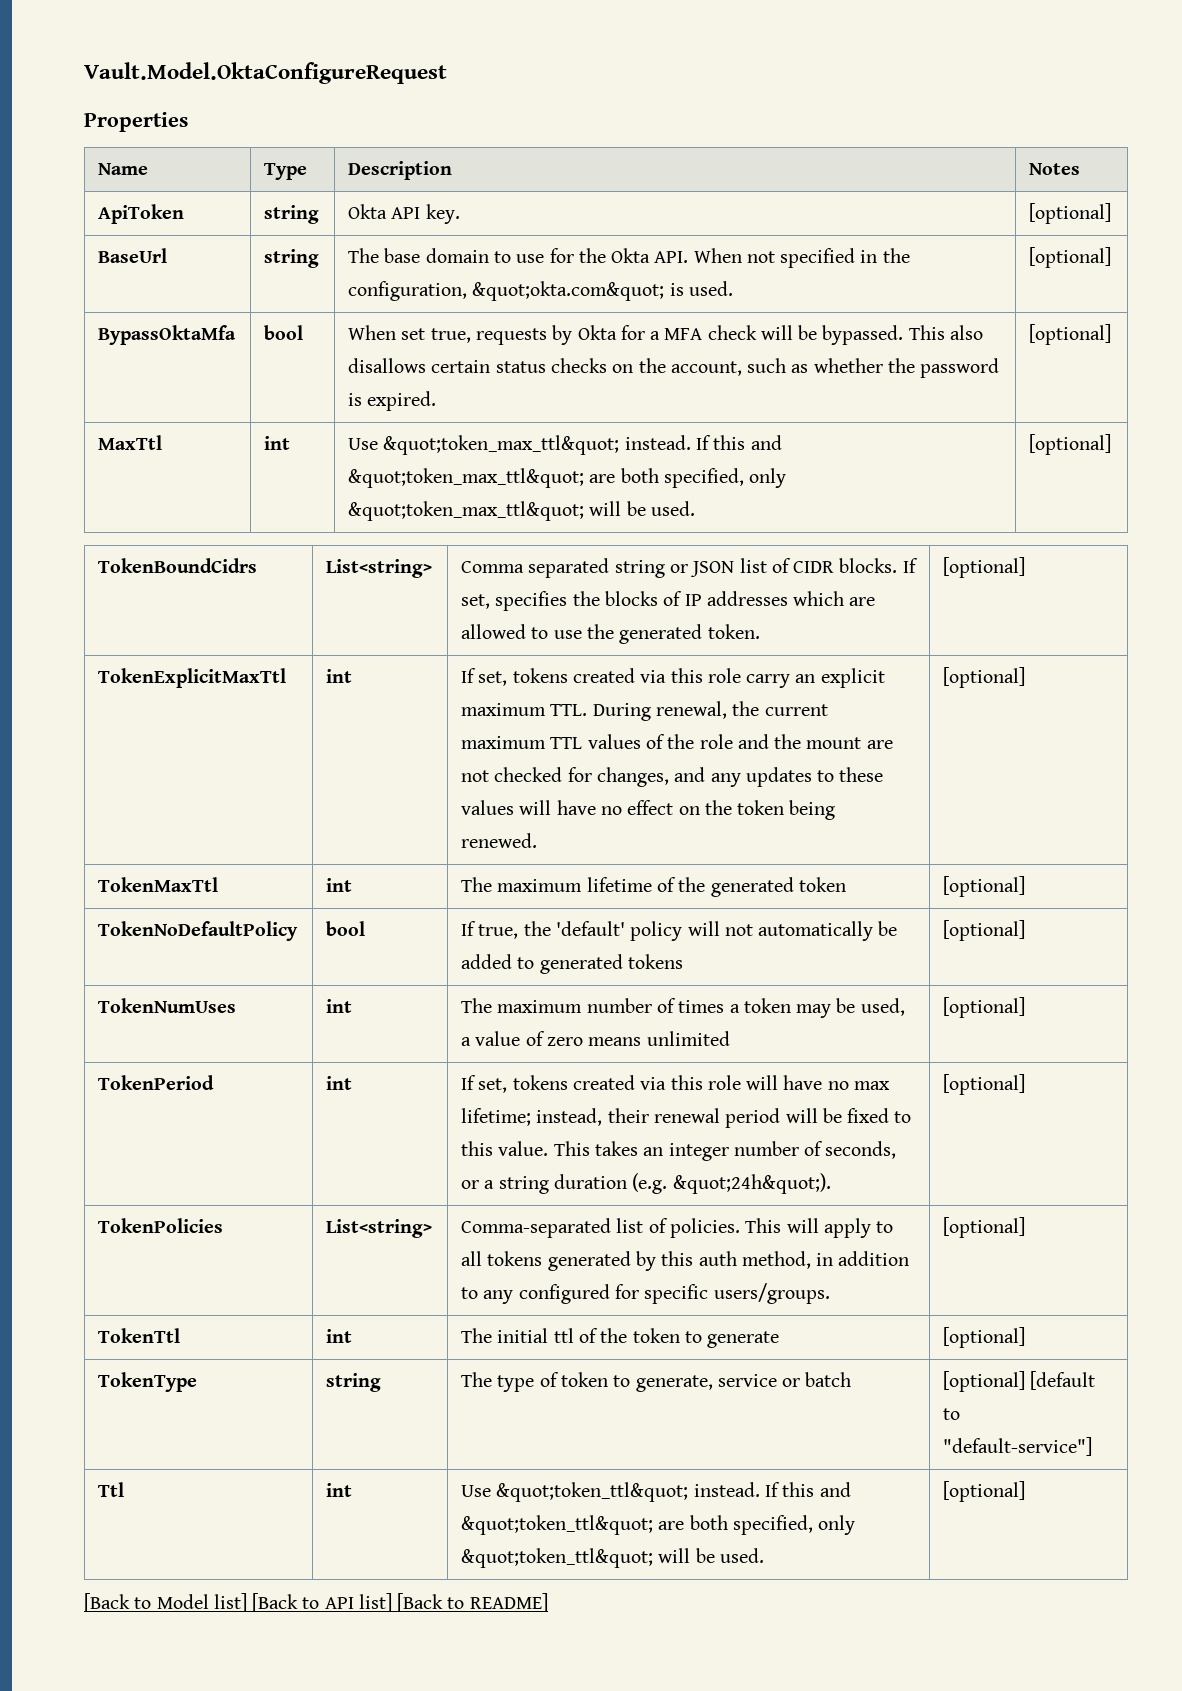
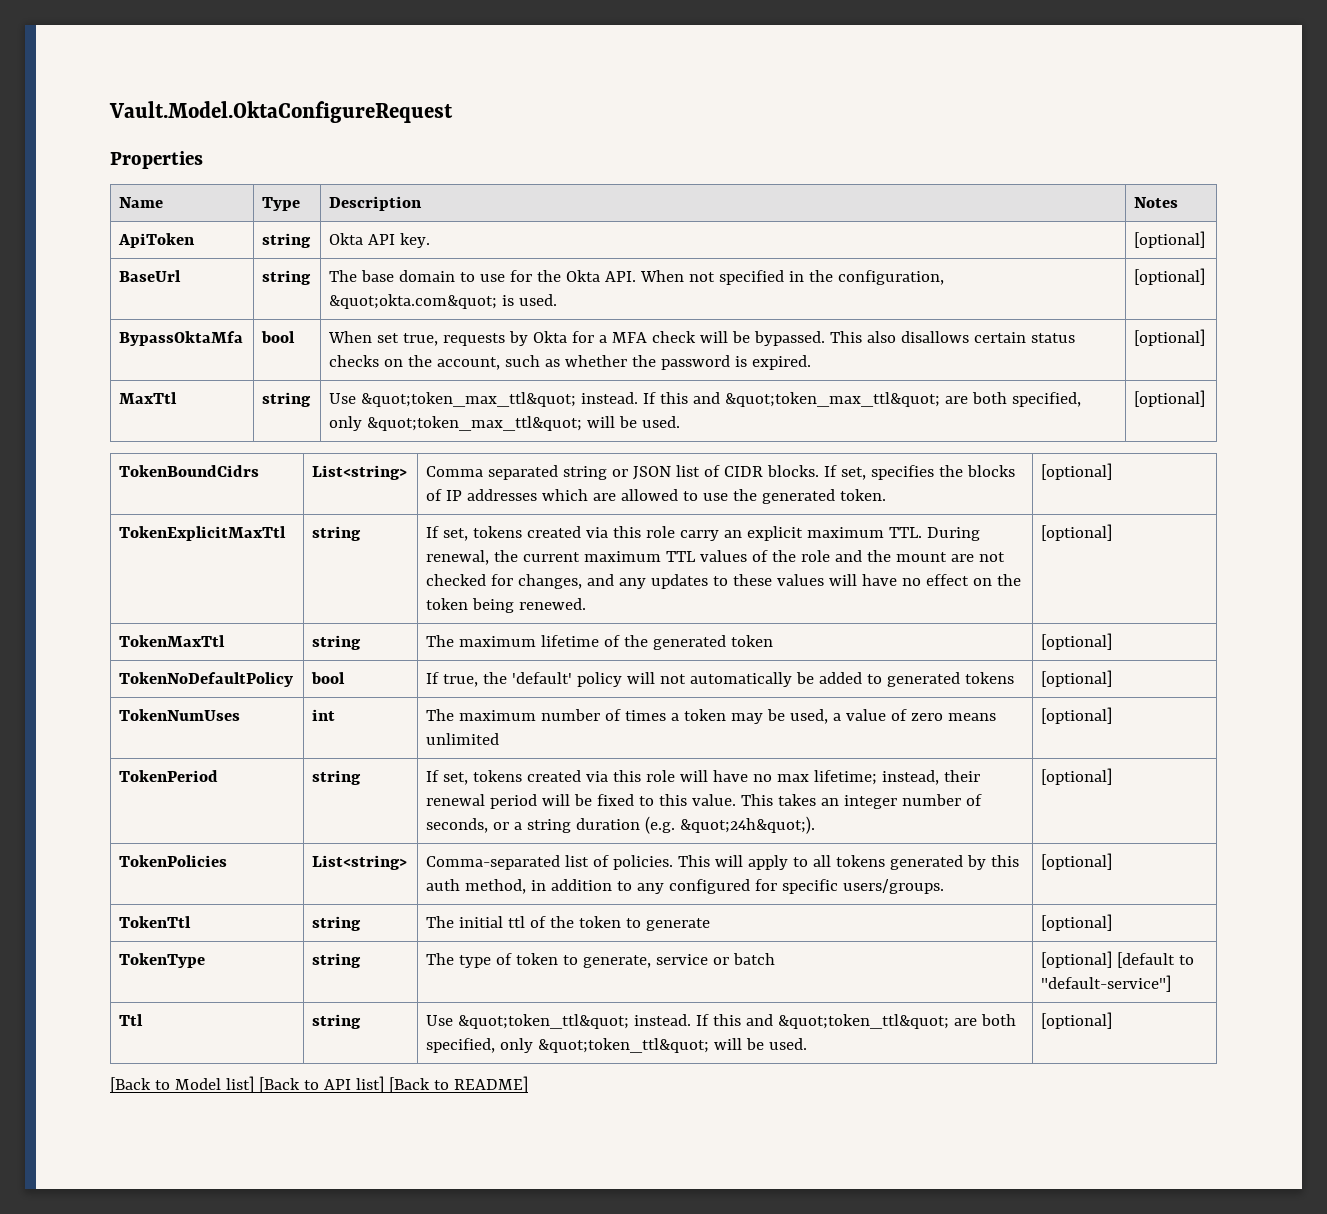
- MaxTtl | int | Use &quot;token_max_ttl&quot; instead. If this and &quot;token_max_ttl&quot; are both specified, only &quot;token_max_ttl&quot; will be used. | [optional]
+ MaxTtl | string | Use &quot;token_max_ttl&quot; instead. If this and &quot;token_max_ttl&quot; are both specified, only &quot;token_max_ttl&quot; will be used. | [optional]
- TokenExplicitMaxTtl | int
+ TokenExplicitMaxTtl | string
- TokenMaxTtl | int | The maximum lifetime of the generated token | [optional]
+ TokenMaxTtl | string | The maximum lifetime of the generated token | [optional]
- TokenPeriod | int | If set, tokens created via this role will have no max lifetime; instead, their renewal period will be fixed to this value. This takes an integer number of seconds, or a string duration (e.g. &quot;24h&quot;). | [optional]
+ TokenPeriod | string | If set, tokens created via this role will have no max lifetime; instead, their renewal period will be fixed to this value. This takes an integer number of seconds, or a string duration (e.g. &quot;24h&quot;). | [optional]
- TokenTtl | int | The initial ttl of the token to generate | [optional]
+ TokenTtl | string | The initial ttl of the token to generate | [optional]
- Ttl | int | Use &quot;token_ttl&quot; instead. If this and &quot;token_ttl&quot; are both specified, only &quot;token_ttl&quot; will be used. | [optional]
+ Ttl | string | Use &quot;token_ttl&quot; instead. If this and &quot;token_ttl&quot; are both specified, only &quot;token_ttl&quot; will be used. | [optional]

